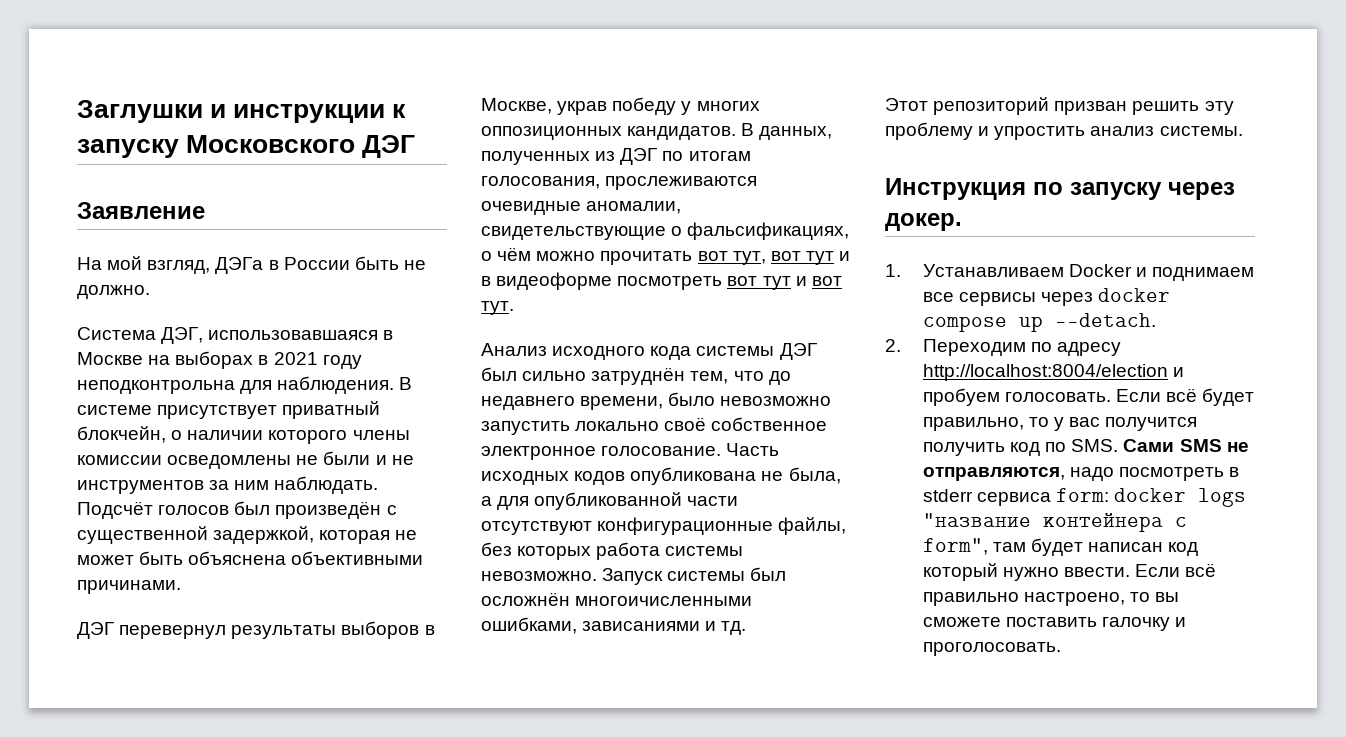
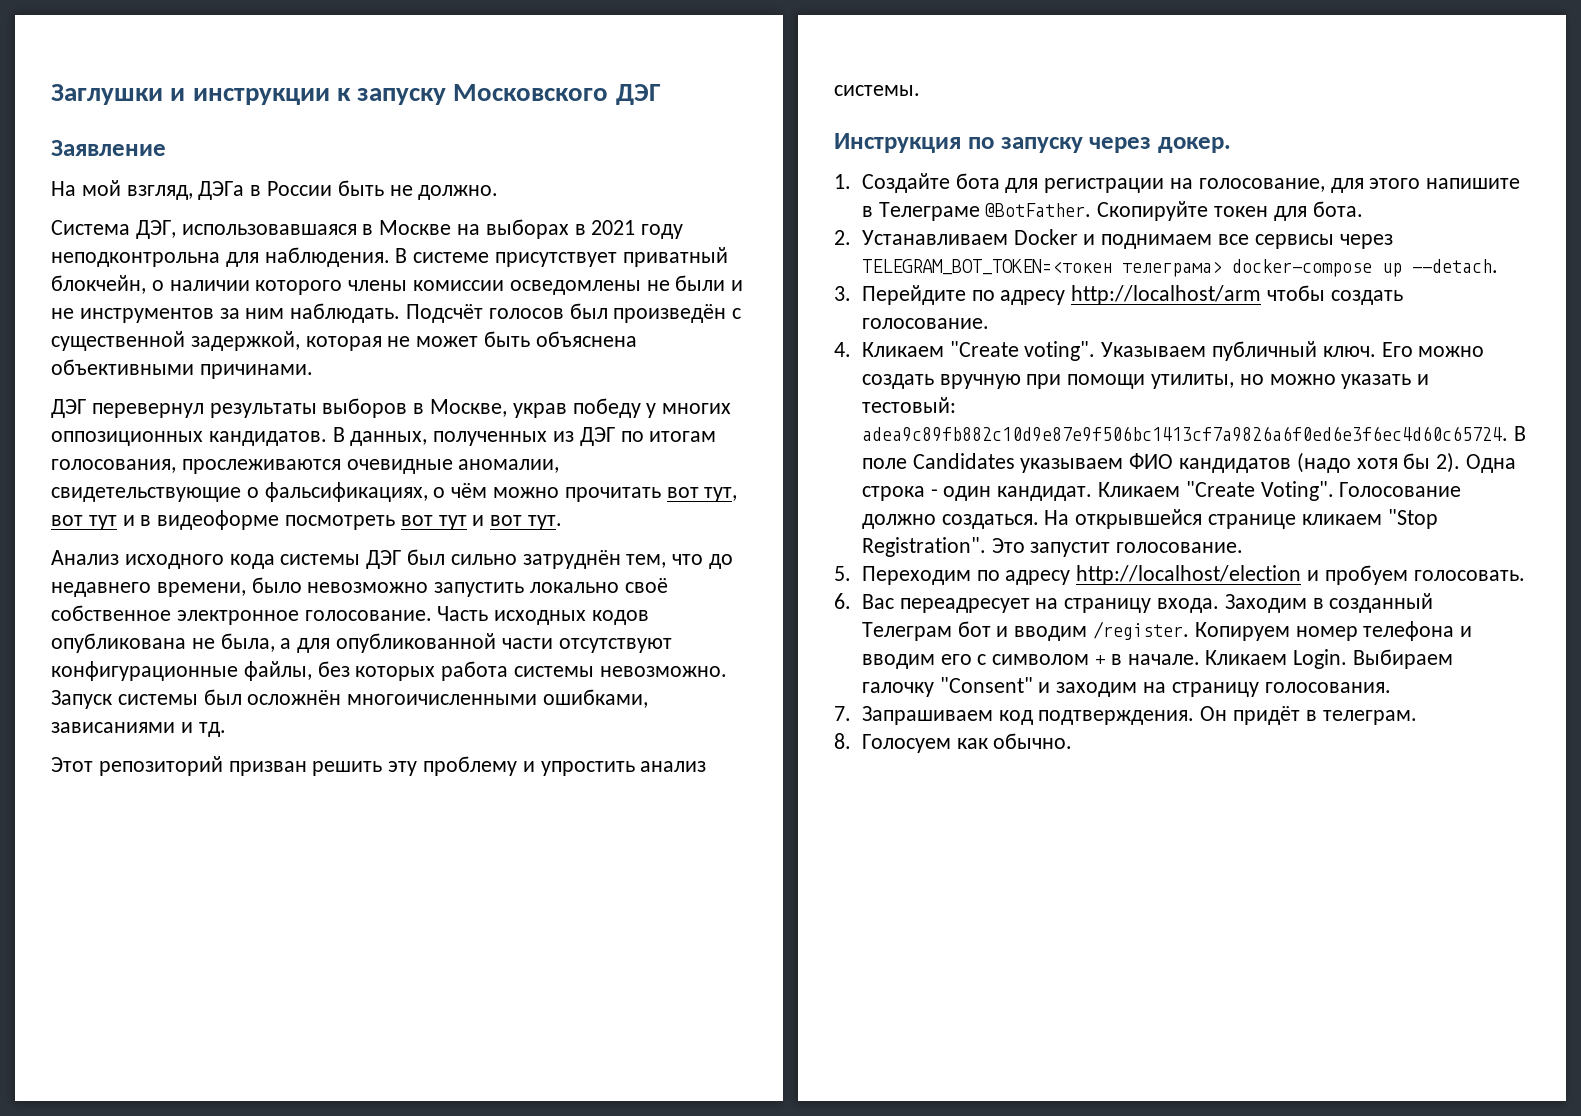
- 1. Устанавливаем Docker и поднимаем все сервисы через docker compose up --detach.
+ 1. Создайте бота для регистрации на голосование, для этого напишите в Телеграме @BotFather. Скопируйте токен для бота.
+ 2. Устанавливаем Docker и поднимаем все сервисы через TELEGRAM_BOT_TOKEN=<токен телеграма> docker-compose up --detach.
- 2. Переходим по адресу http://localhost:8004/election и пробуем голосовать. Если всё будет правильно, то у вас получится получить код по SMS. Сами SMS не отправляются, надо посмотреть в stderr сервиса form: docker logs "название контейнера с form", там будет написан код который нужно ввести. Если всё правильно настроено, то вы сможете поставить галочку и проголосовать.
+ 3. Перейдите по адресу http://localhost/arm чтобы создать голосование.
+ 4. Кликаем "Create voting". Указываем публичный ключ. Его можно создать вручную при помощи утилиты, но можно указать и тестовый: adea9c89fb882c10d9e87e9f506bc1413cf7a9826a6f0ed6e3f6ec4d60c65724. В поле Candidates указываем ФИО кандидатов (надо хотя бы 2). Одна строка - один кандидат. Кликаем "Create Voting". Голосование должно создаться. На открывшейся странице кликаем "Stop Registration". Это запустит голосование.
+ 5. Переходим по адресу http://localhost/election и пробуем голосовать.
+ 6. Вас переадресует на страницу входа. Заходим в созданный Телеграм бот и вводим /register. Копируем номер телефона и вводим его с символом + в начале. Кликаем Login. Выбираем галочку "Consent" и заходим на страницу голосования.
+ 7. Запрашиваем код подтверждения. Он придёт в телеграм.
+ 8. Голосуем как обычно.

